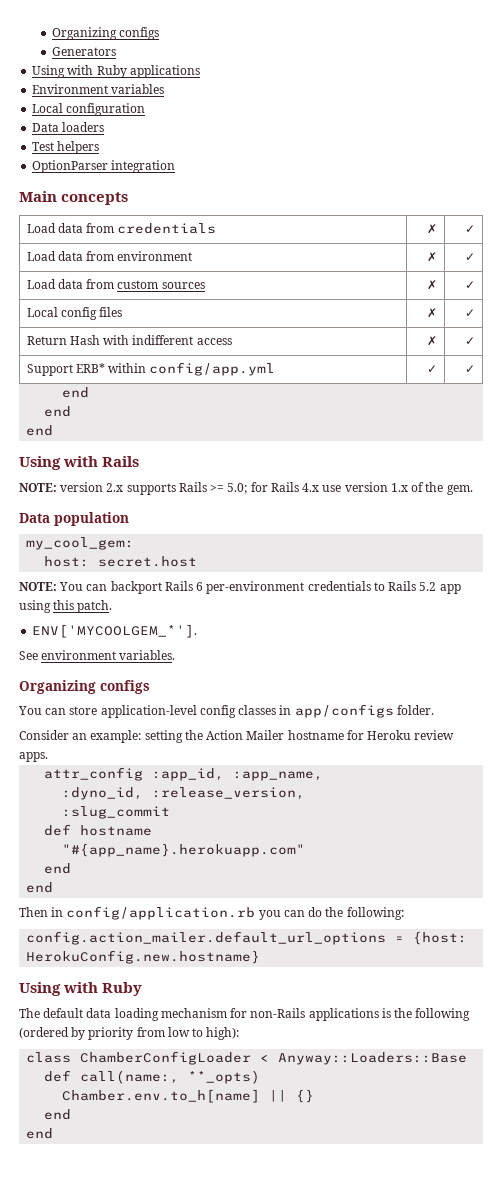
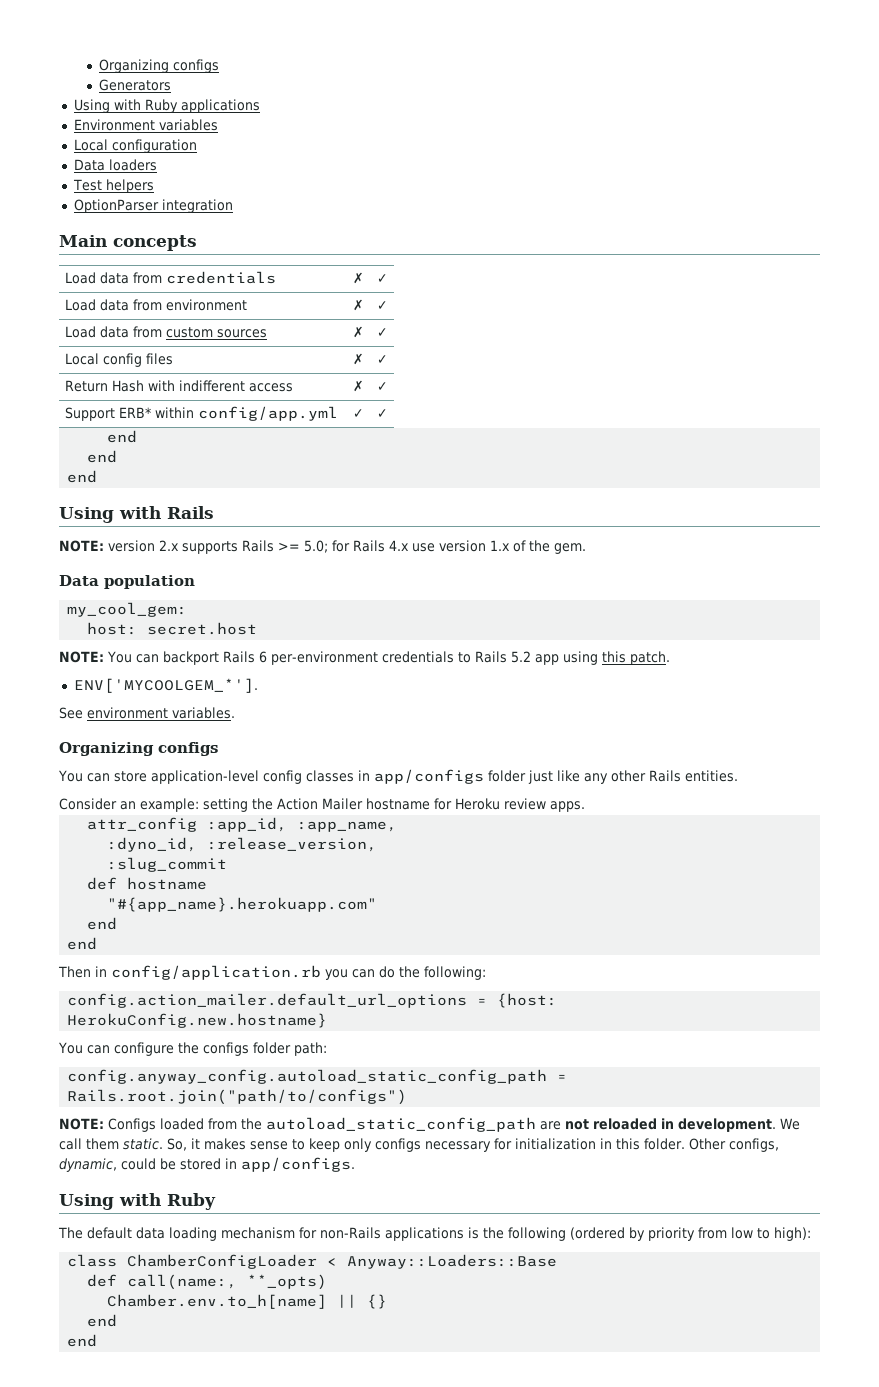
- You can store application-level config classes in app/configs folder.
+ You can store application-level config classes in app/configs folder just like any other Rails entities.
+ You can configure the configs folder path:
+ config.anyway_config.autoload_static_config_path = Rails.root.join("path/to/configs")
+ NOTE: Configs loaded from the autoload_static_config_path are not reloaded in development. We call them static. So, it makes sense to keep only configs necessary for initialization in this folder. Other configs, dynamic, could be stored in app/configs.

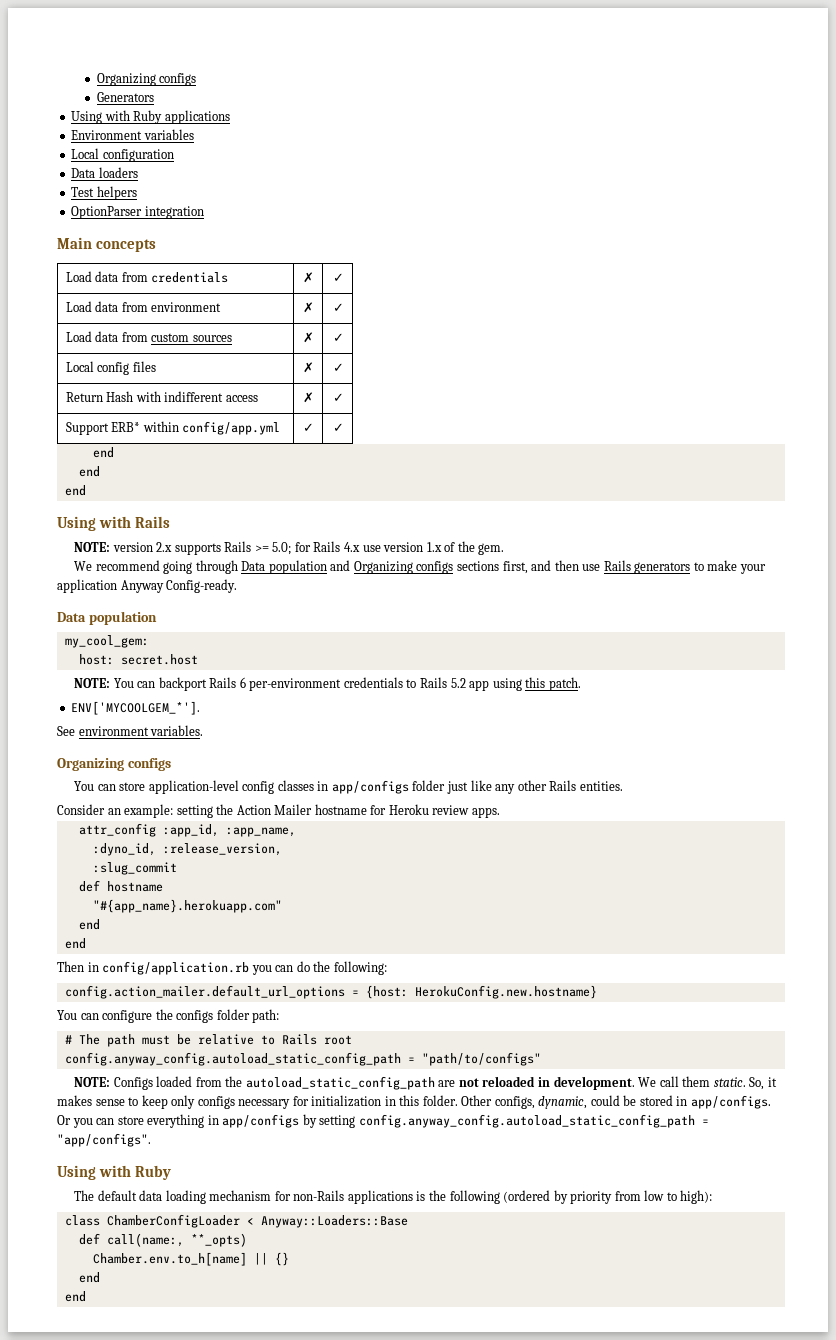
+ We recommend going through Data population and Organizing configs sections first, and then use Rails generators to make your application Anyway Config-ready.
- config.anyway_config.autoload_static_config_path = Rails.root.join("path/to/configs")
+ # The path must be relative to Rails root
+ config.anyway_config.autoload_static_config_path = "path/to/configs"
+ Or you can store everything in app/configs by setting config.anyway_config.autoload_static_config_path = "app/configs".

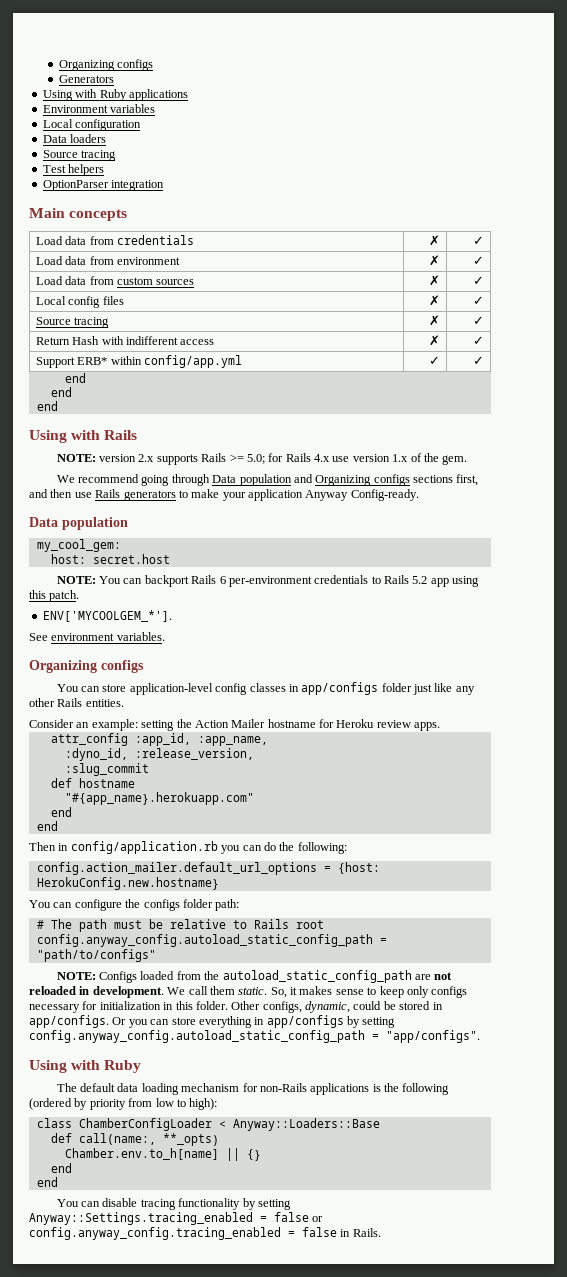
  Data loaders
+ Source tracing
+ Source tracing | ✗ | ✓
+ You can disable tracing functionality by setting Anyway::Settings.tracing_enabled = false or config.anyway_config.tracing_enabled = false in Rails.

